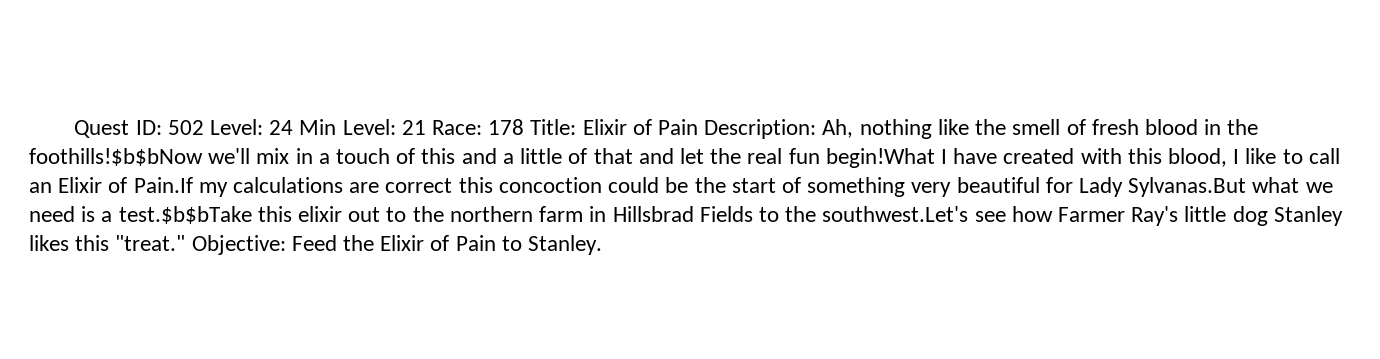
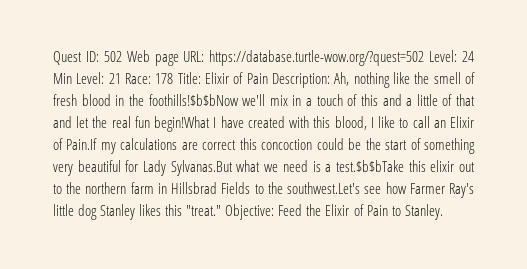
- 502 Level:
+ 502 Web page URL: https://database.turtle-wow.org/?quest=502 Level:

